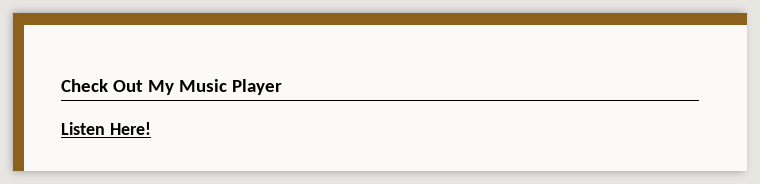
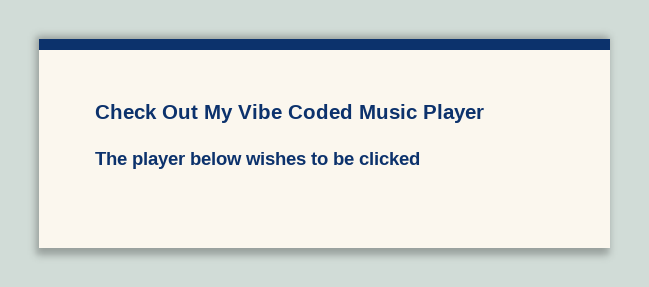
- Check Out My Music Player
+ Check Out My Vibe Coded Music Player
- Listen Here!
+ The player below wishes to be clicked

